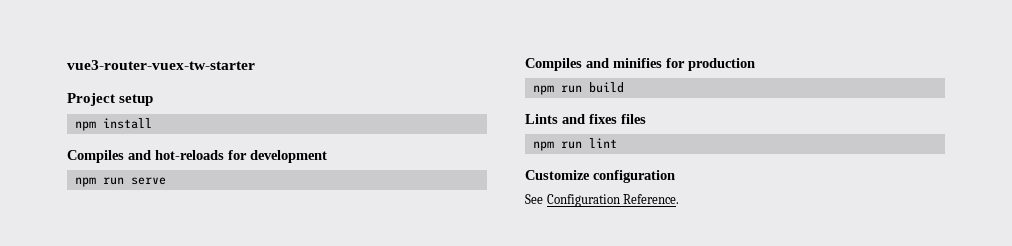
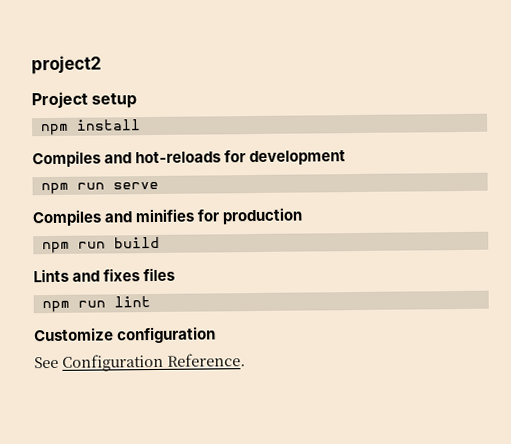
- vue3-router-vuex-tw-starter
+ project2

